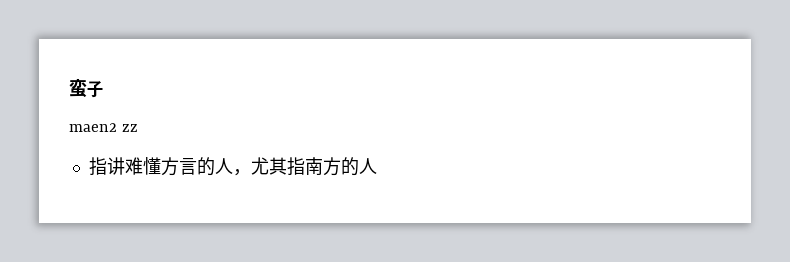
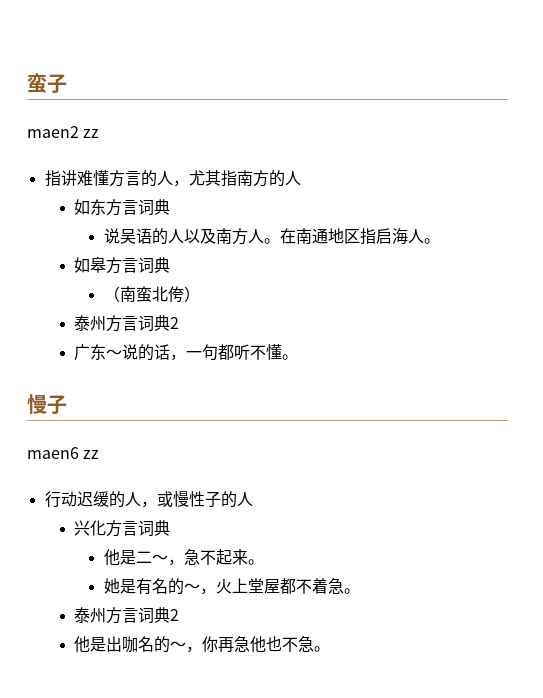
+ 如东方言词典
+ 说吴语的人以及南方人。在南通地区指启海人。
+ 如皋方言词典
+ （南蛮北侉）
+ 泰州方言词典2
+ 广东～说的话，一句都听不懂。
+ 慢子
+ maen6 zz
+ 行动迟缓的人，或慢性子的人
+ 兴化方言词典
+ 他是二～，急不起来。
+ 她是有名的～，火上堂屋都不着急。
+ 泰州方言词典2
+ 他是出咖名的～，你再急他也不急。

